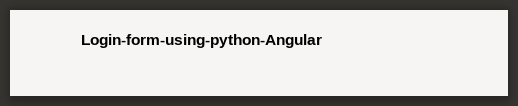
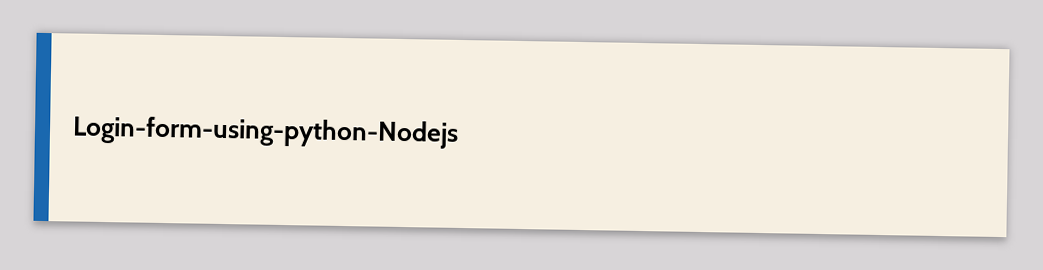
- Login-form-using-python-Angular
+ Login-form-using-python-Nodejs

